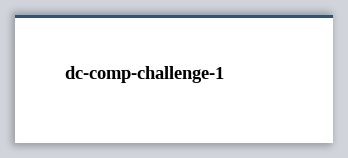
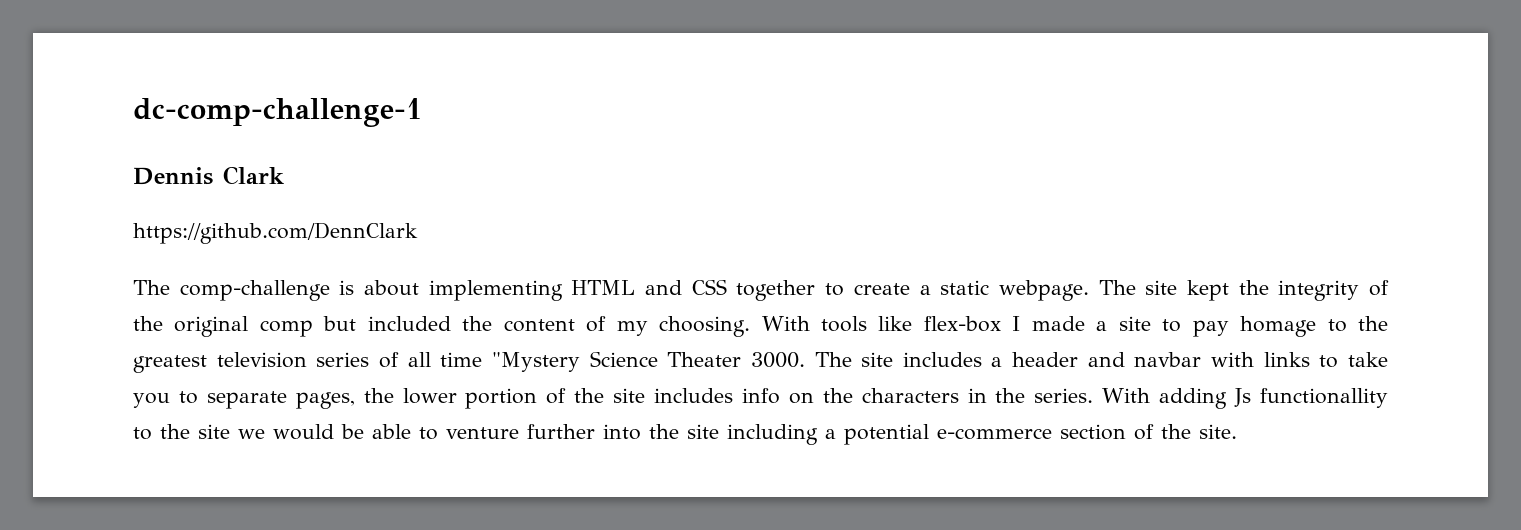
+ Dennis Clark
+ https://github.com/DennClark
+ The comp-challenge is about implementing HTML and CSS together to create a static webpage. The site kept the integrity of the original comp but included the content of my choosing. With tools like flex-box I made a site to pay homage to the greatest television series of all time "Mystery Science Theater 3000. The site includes a header and navbar with links to take you to separate pages, the lower portion of the site includes info on the characters in the series. With adding Js functionallity to the site we would be able to venture further into the site including a potential e-commerce section of the site.

